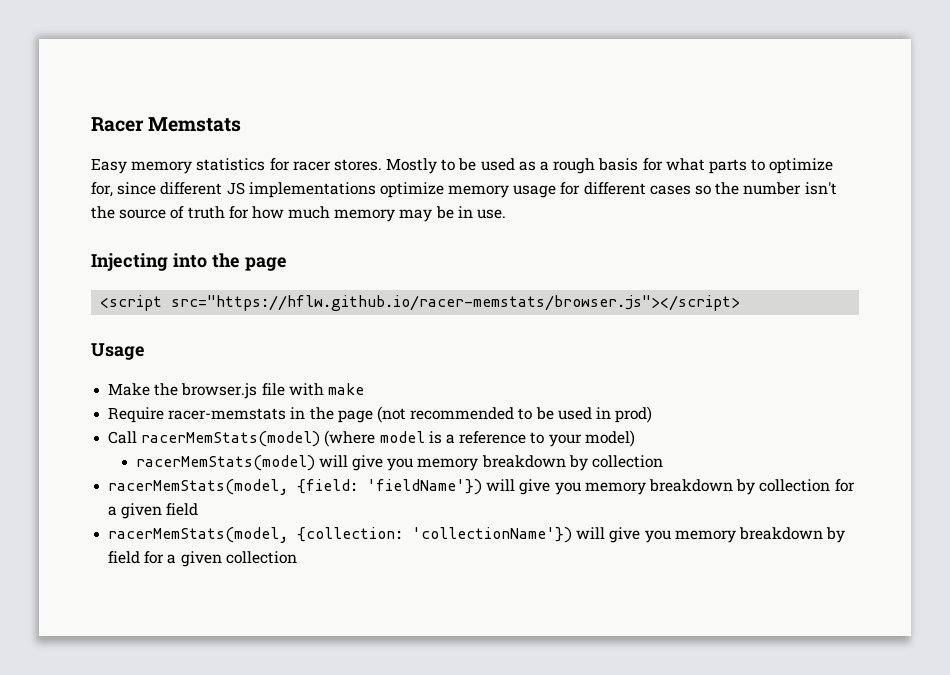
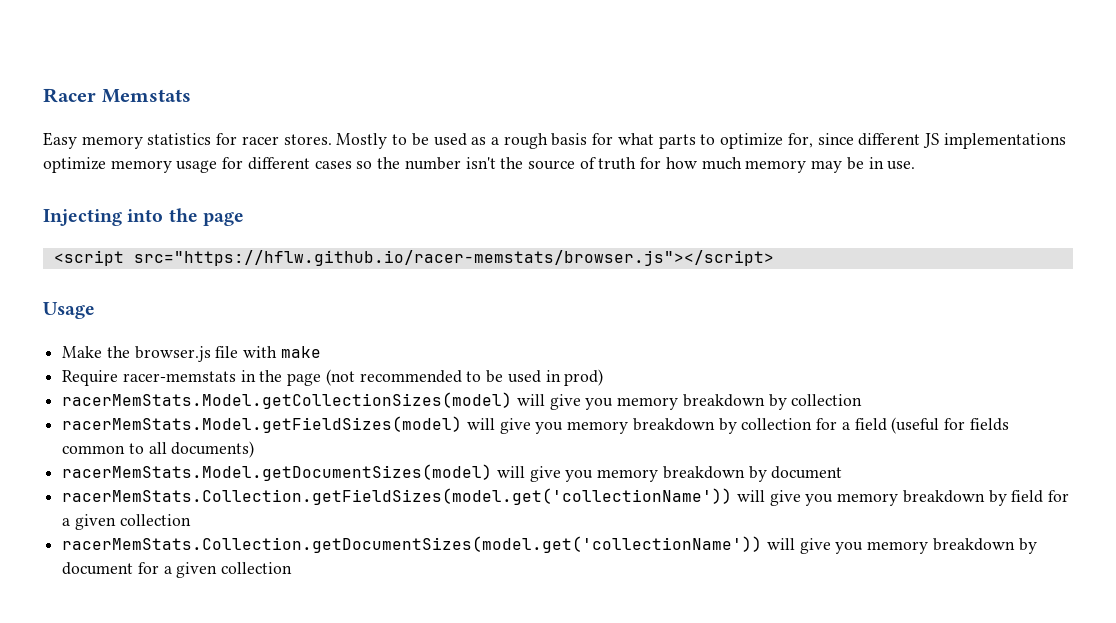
- Call racerMemStats(model) (where model is a reference to your model)
- racerMemStats(model) will give you memory breakdown by collection
+ racerMemStats.Model.getCollectionSizes(model) will give you memory breakdown by collection
- racerMemStats(model, {field: 'fieldName'}) will give you memory breakdown by collection for a given field
- racerMemStats(model, {collection: 'collectionName'}) will give you memory breakdown by field for a given collection
+ racerMemStats.Model.getFieldSizes(model) will give you memory breakdown by collection for a field (useful for fields common to all documents)
+ racerMemStats.Model.getDocumentSizes(model) will give you memory breakdown by document
+ racerMemStats.Collection.getFieldSizes(model.get('collectionName')) will give you memory breakdown by field for a given collection
+ racerMemStats.Collection.getDocumentSizes(model.get('collectionName')) will give you memory breakdown by document for a given collection

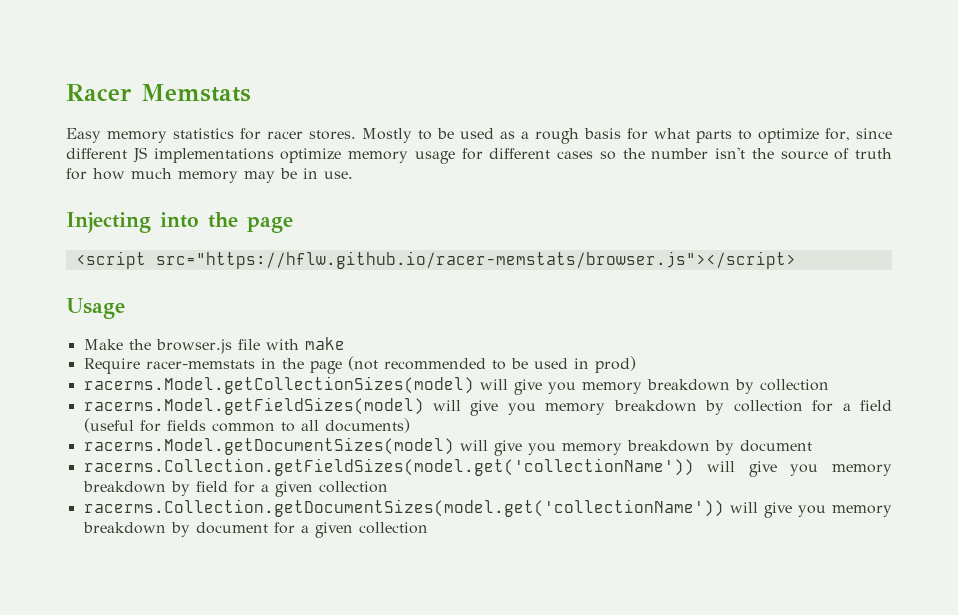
- racerMemStats.Model.getCollectionSizes(model) will give you memory breakdown by collection
+ racerms.Model.getCollectionSizes(model) will give you memory breakdown by collection
- racerMemStats.Model.getFieldSizes(model) will give you memory breakdown by collection for a field (useful for fields common to all documents)
+ racerms.Model.getFieldSizes(model) will give you memory breakdown by collection for a field (useful for fields common to all documents)
- racerMemStats.Model.getDocumentSizes(model) will give you memory breakdown by document
+ racerms.Model.getDocumentSizes(model) will give you memory breakdown by document
- racerMemStats.Collection.getFieldSizes(model.get('collectionName')) will give you memory breakdown by field for a given collection
+ racerms.Collection.getFieldSizes(model.get('collectionName')) will give you memory breakdown by field for a given collection
- racerMemStats.Collection.getDocumentSizes(model.get('collectionName')) will give you memory breakdown by document for a given collection
+ racerms.Collection.getDocumentSizes(model.get('collectionName')) will give you memory breakdown by document for a given collection

